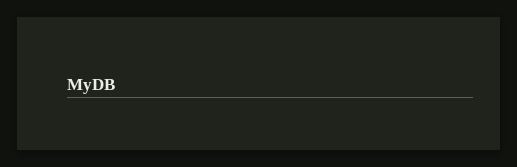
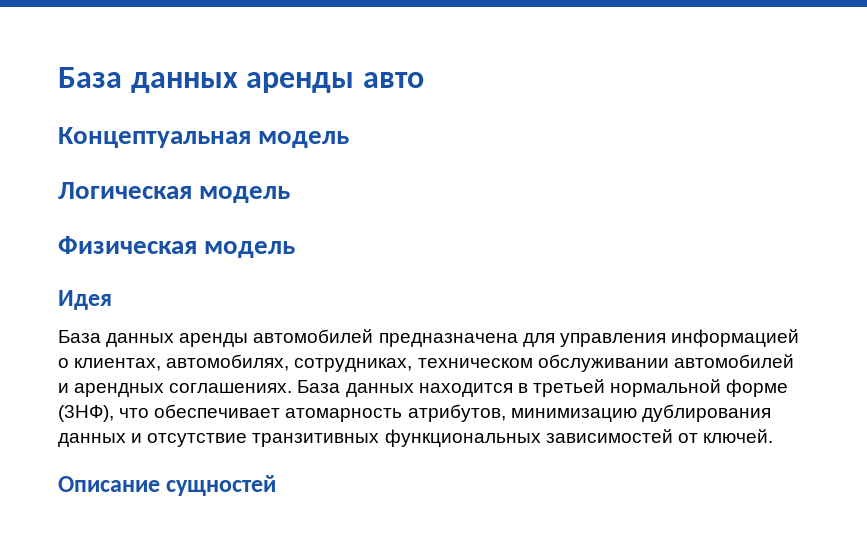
- MyDB
+ База данных аренды авто
+ Концептуальная модель
+ Логическая модель
+ Физическая модель
+ Идея
+ База данных аренды автомобилей предназначена для управления информацией о клиентах, автомобилях, сотрудниках, техническом обслуживании автомобилей и арендных соглашениях. База данных находится в третьей нормальной форме (3НФ), что обеспечивает атомарность атрибутов, минимизацию дублирования данных и отсутствие транзитивных функциональных зависимостей от ключей.
+ Описание сущностей

